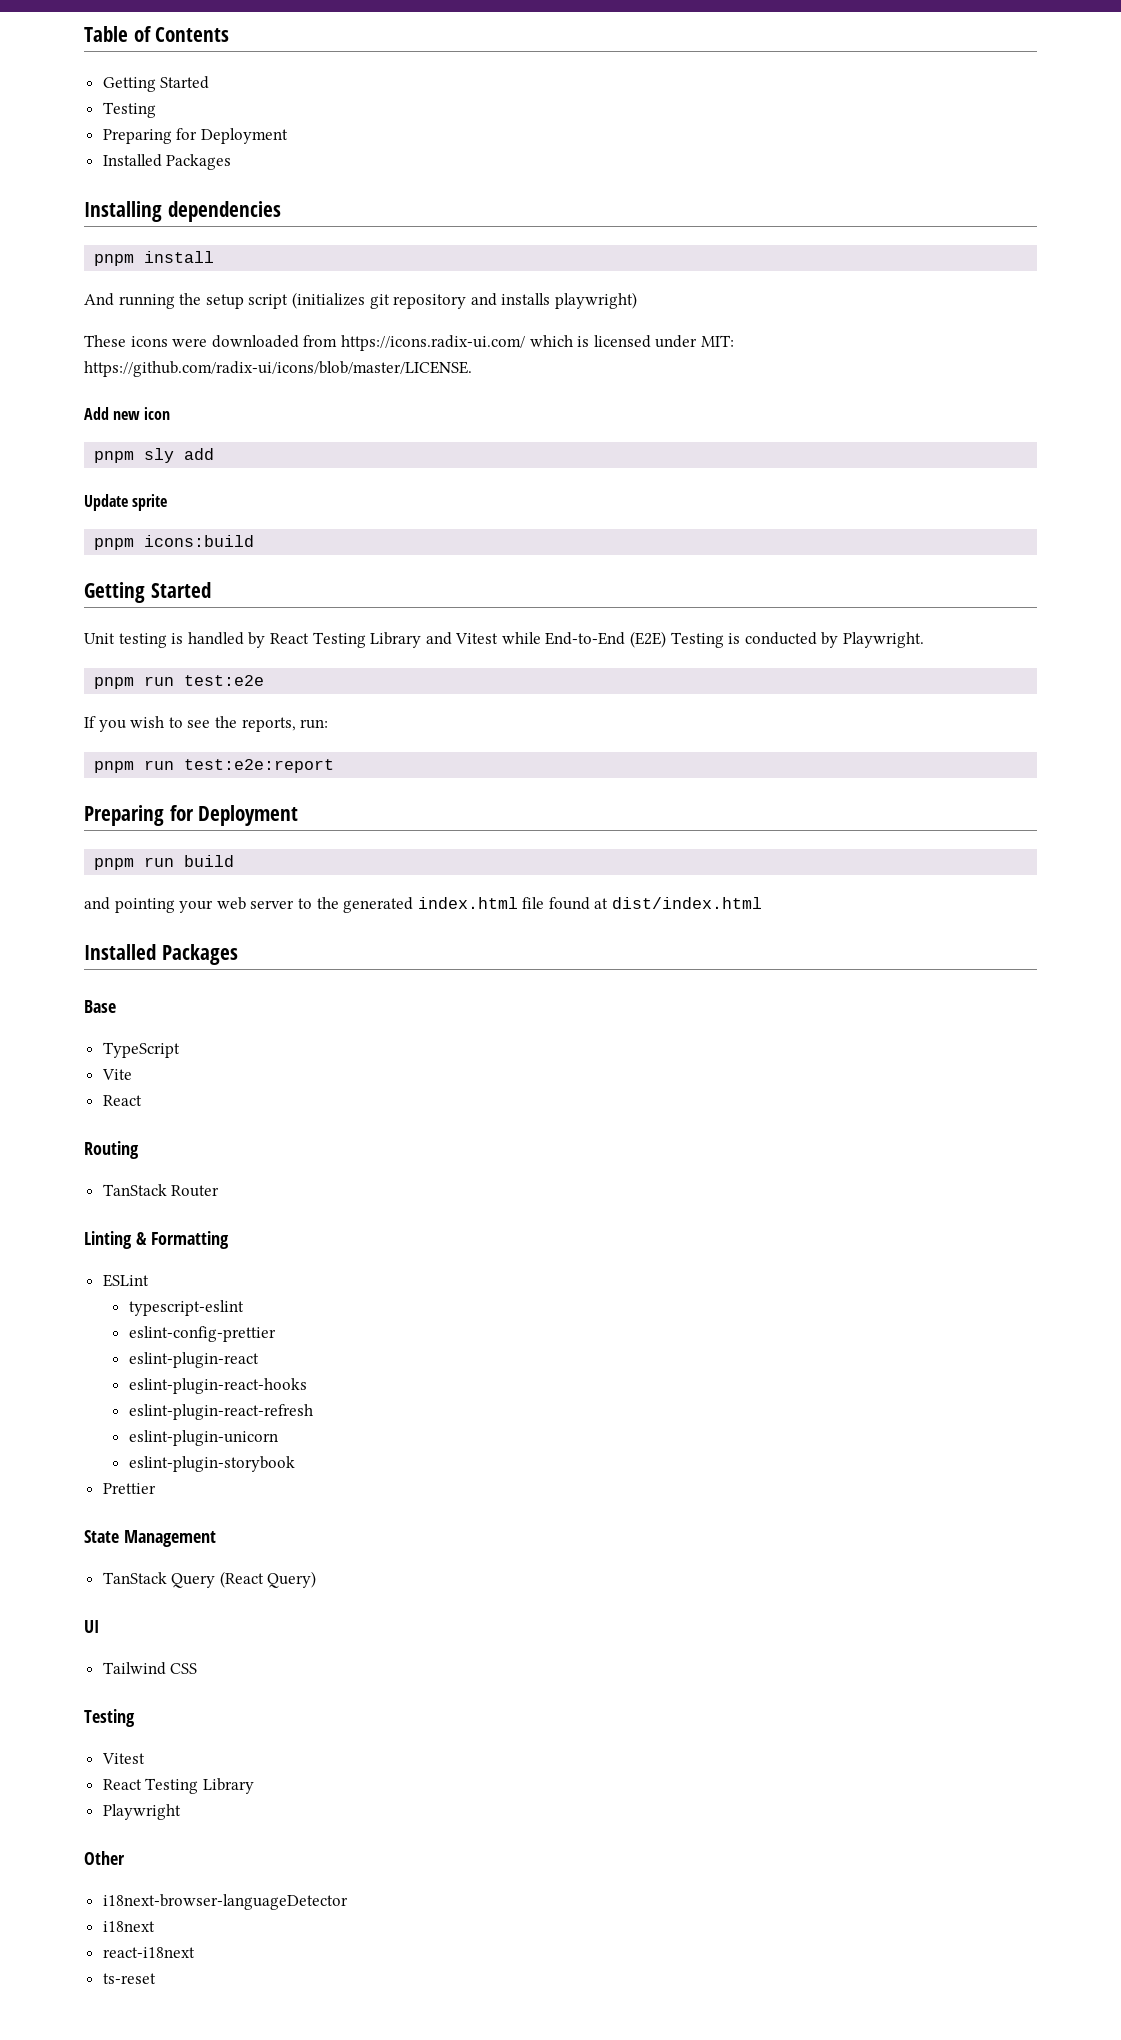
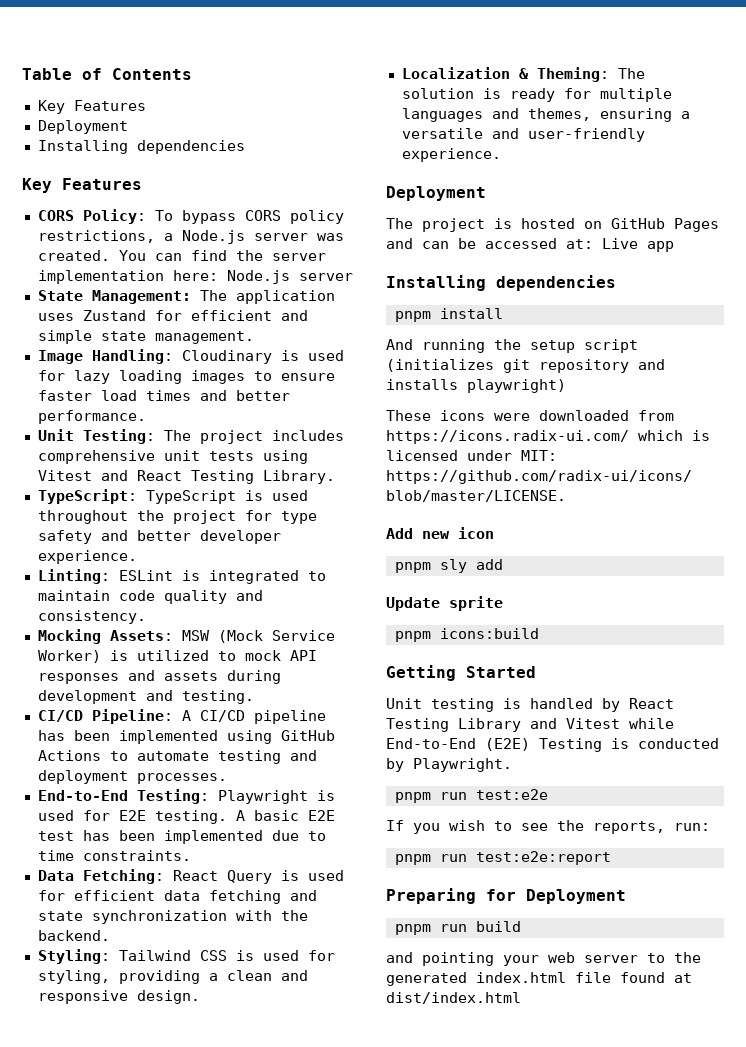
  Table of Contents
- Getting Started
- Testing
- Preparing for Deployment
- Installed Packages
+ Key Features
+ Deployment
+ Installing dependencies
+ Key Features
+ CORS Policy: To bypass CORS policy restrictions, a Node.js server was created. You can find the server implementation here: Node.js server
+ State Management: The application uses Zustand for efficient and simple state management.
+ Image Handling: Cloudinary is used for lazy loading images to ensure faster load times and better performance.
+ Unit Testing: The project includes comprehensive unit tests using Vitest and React Testing Library.
+ TypeScript: TypeScript is used throughout the project for type safety and better developer experience.
+ Linting: ESLint is integrated to maintain code quality and consistency.
+ Mocking Assets: MSW (Mock Service Worker) is utilized to mock API responses and assets during development and testing.
+ CI/CD Pipeline: A CI/CD pipeline has been implemented using GitHub Actions to automate testing and deployment processes.
+ End-to-End Testing: Playwright is used for E2E testing. A basic E2E test has been implemented due to time constraints.
+ Data Fetching: React Query is used for efficient data fetching and state synchronization with the backend.
+ Styling: Tailwind CSS is used for styling, providing a clean and responsive design.
+ Localization & Theming: The solution is ready for multiple languages and themes, ensuring a versatile and user-friendly experience.
+ Deployment
+ The project is hosted on GitHub Pages and can be accessed at: Live app
  and pointing your web server to the generated index.html file found at dist/index.html
- Installed Packages
- Base
- TypeScript
- Vite
- React
- Routing
- TanStack Router
- Linting & Formatting
- ESLint
- typescript-eslint
- eslint-config-prettier
- eslint-plugin-react
- eslint-plugin-react-hooks
- eslint-plugin-react-refresh
- eslint-plugin-unicorn
- eslint-plugin-storybook
- Prettier
- State Management
- TanStack Query (React Query)
- UI
- Tailwind CSS
- Testing
- Vitest
- React Testing Library
- Playwright
- Other
- i18next-browser-languageDetector
- i18next
- react-i18next
- ts-reset

